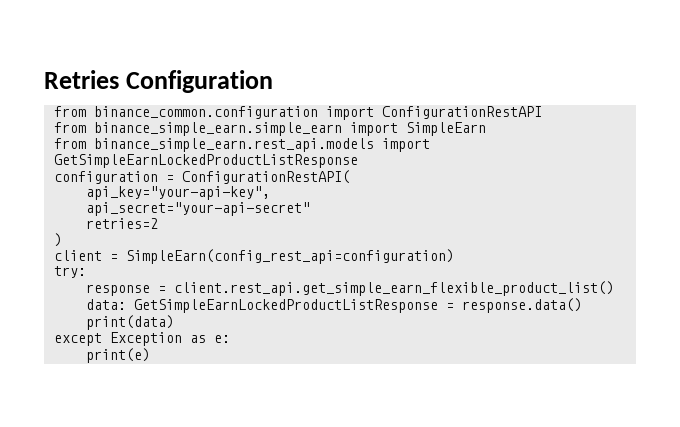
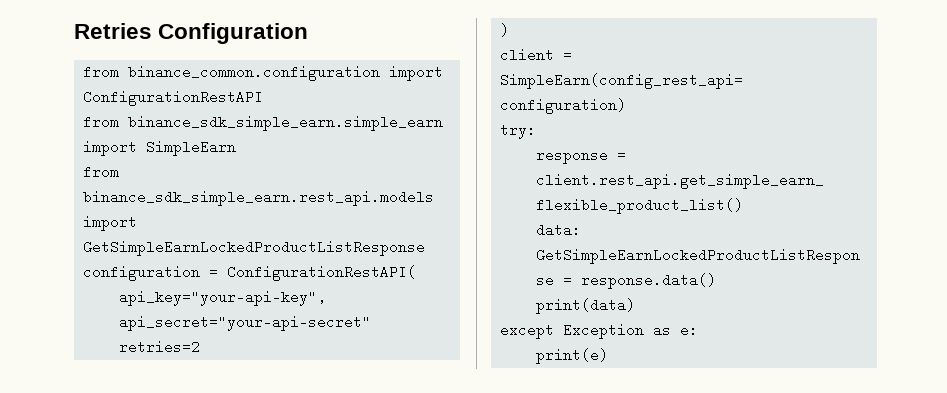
- from binance_simple_earn.simple_earn import SimpleEarn
+ from binance_sdk_simple_earn.simple_earn import SimpleEarn
- from binance_simple_earn.rest_api.models import GetSimpleEarnLockedProductListResponse
+ from binance_sdk_simple_earn.rest_api.models import GetSimpleEarnLockedProductListResponse

